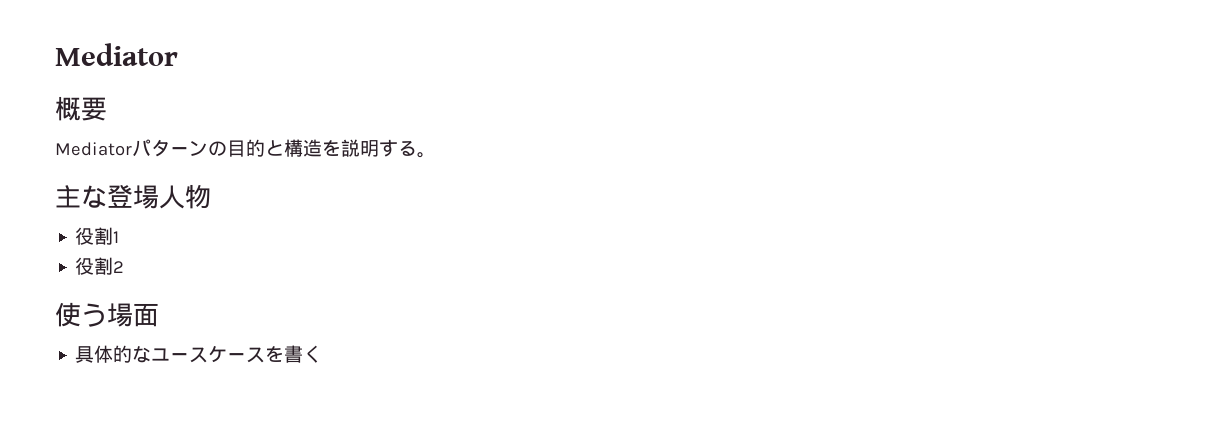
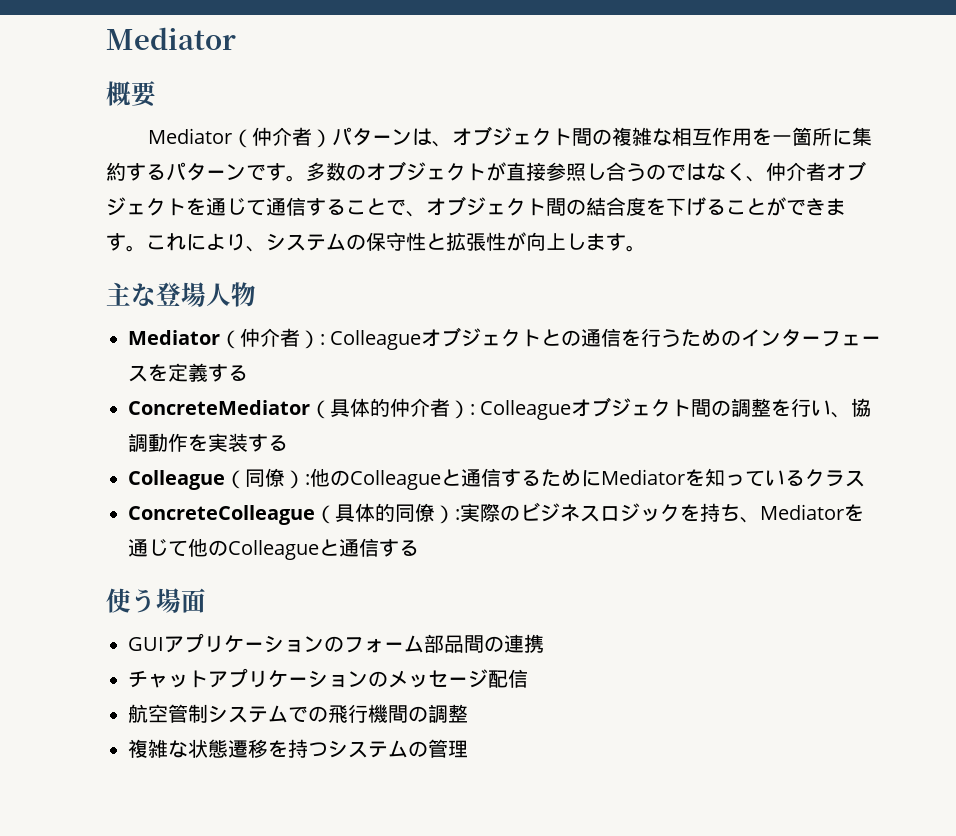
- Mediatorパターンの目的と構造を説明する。
+ Mediator（仲介者）パターンは、オブジェクト間の複雑な相互作用を一箇所に集約するパターンです。多数のオブジェクトが直接参照し合うのではなく、仲介者オブジェクトを通じて通信することで、オブジェクト間の結合度を下げることができます。これにより、システムの保守性と拡張性が向上します。
  主な登場人物
- 役割1
- 役割2
+ Mediator（仲介者）: Colleagueオブジェクトとの通信を行うためのインターフェースを定義する
+ ConcreteMediator（具体的仲介者）: Colleagueオブジェクト間の調整を行い、協調動作を実装する
+ Colleague（同僚）:他のColleagueと通信するためにMediatorを知っているクラス
+ ConcreteColleague（具体的同僚）:実際のビジネスロジックを持ち、Mediatorを通じて他のColleagueと通信する
  使う場面
- 具体的なユースケースを書く
+ GUIアプリケーションのフォーム部品間の連携
+ チャットアプリケーションのメッセージ配信
+ 航空管制システムでの飛行機間の調整
+ 複雑な状態遷移を持つシステムの管理

